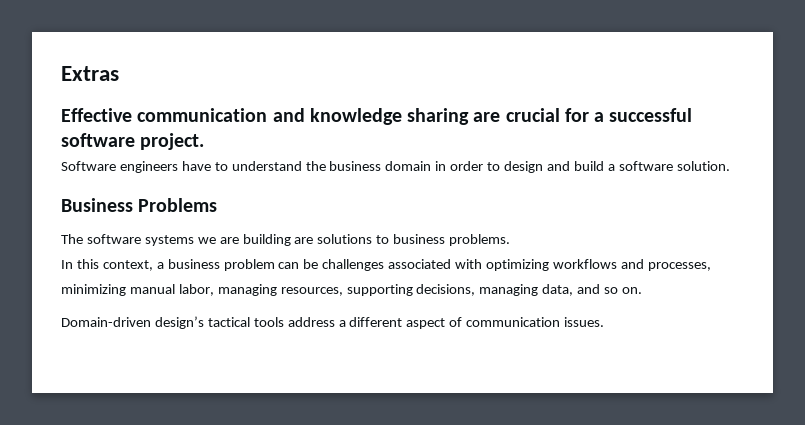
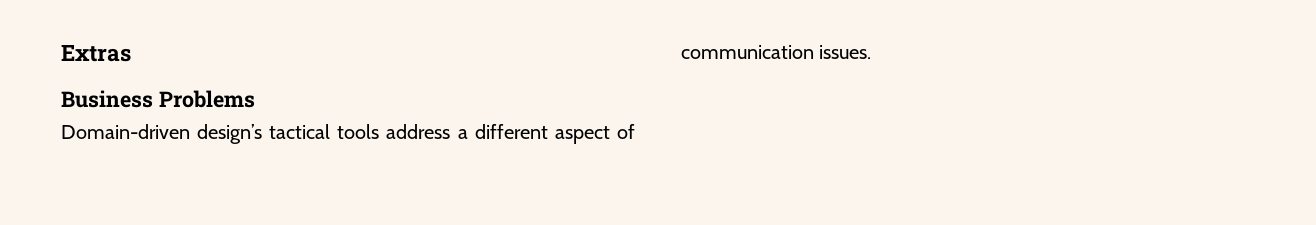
- Effective communication and knowledge sharing are crucial for a successful software project.
- Software engineers have to understand the business domain in order to design and build a software solution.
  Business Problems
- The software systems we are building are solutions to business problems.
- In this context, a business problem can be challenges associated with optimizing workflows and processes, minimizing manual labor, managing resources, supporting decisions, managing data, and so on.

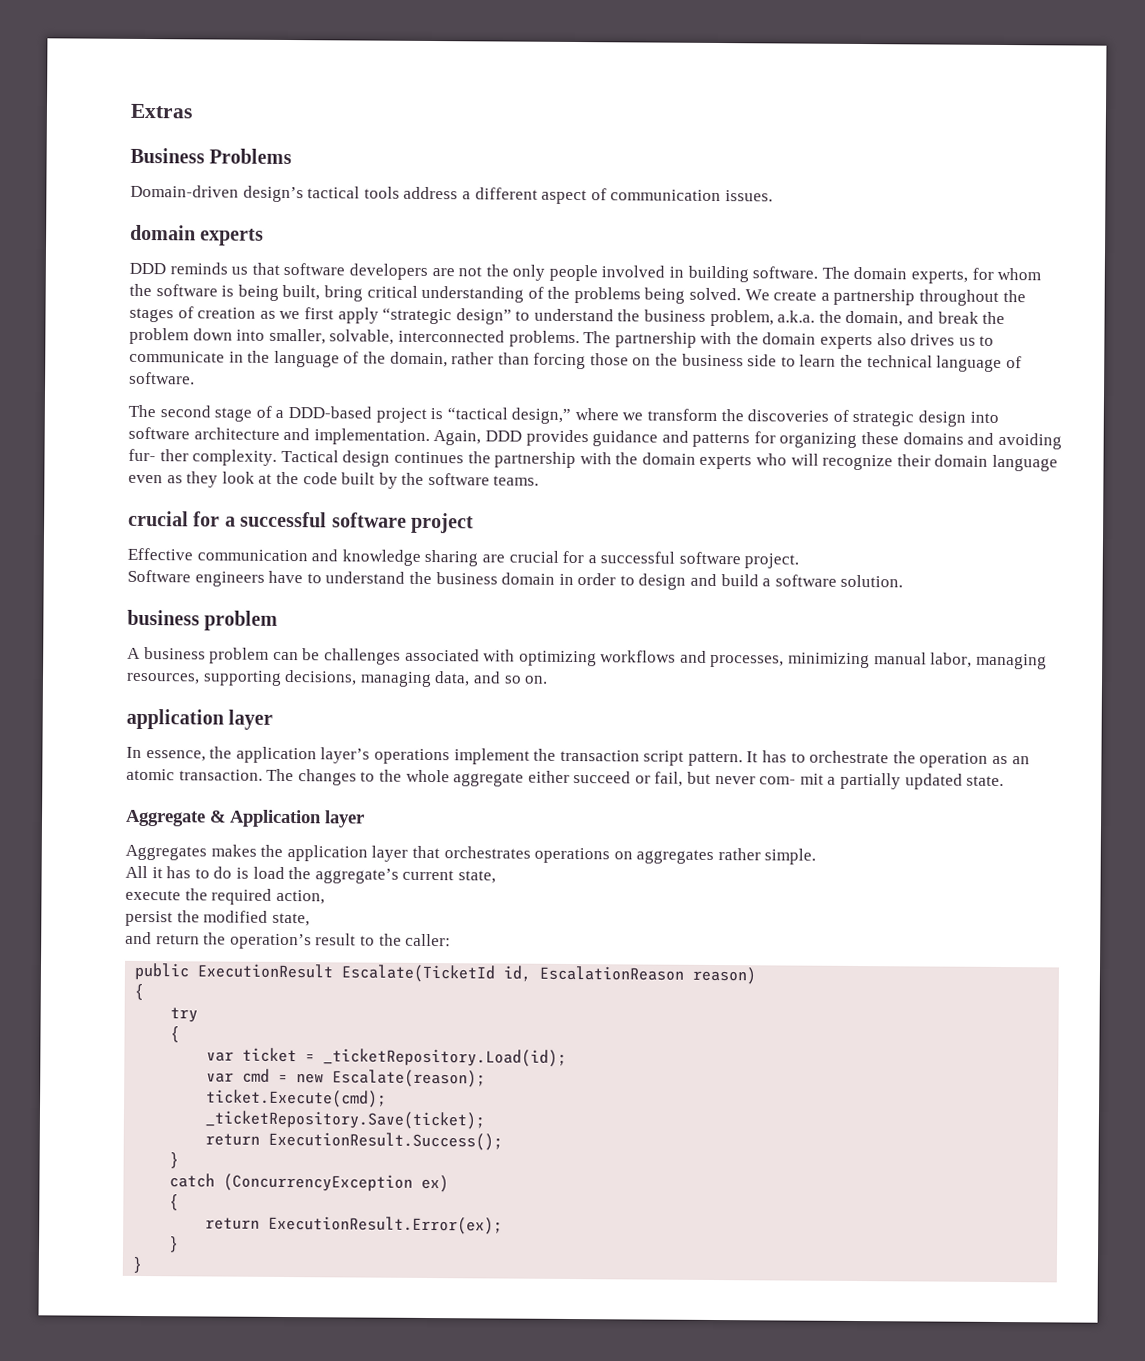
  Domain-driven design’s tactical tools address a different aspect of communication issues.
+ domain experts
+ DDD reminds us that software developers are not the only people involved in building software. The domain experts, for whom the software is being built, bring critical understanding of the problems being solved. We create a partnership throughout the stages of creation as we first apply “strategic design” to understand the business problem, a.k.a. the domain, and break the problem down into smaller, solvable, interconnected problems. The partnership with the domain experts also drives us to communicate in the language of the domain, rather than forcing those on the business side to learn the technical language of software.
+ The second stage of a DDD-based project is “tactical design,” where we transform the discoveries of strategic design into software architecture and implementation. Again, DDD provides guidance and patterns for organizing these domains and avoiding fur‐ ther complexity. Tactical design continues the partnership with the domain experts who will recognize their domain language even as they look at the code built by the software teams.
+ crucial for a successful software project
+ Effective communication and knowledge sharing are crucial for a successful software project.
+ Software engineers have to understand the business domain in order to design and build a software solution.
+ business problem
+ A business problem can be challenges associated with optimizing workflows and processes, minimizing manual labor, managing resources, supporting decisions, managing data, and so on.
+ application layer
+ In essence, the application layer’s operations implement the transaction script pattern. It has to orchestrate the operation as an atomic transaction. The changes to the whole aggregate either succeed or fail, but never com‐ mit a partially updated state.
+ Aggregate & Application layer
+ Aggregates makes the application layer that orchestrates operations on aggregates rather simple.
+ All it has to do is load the aggregate’s current state,
+ execute the required action,
+ persist the modified state,
+ and return the operation’s result to the caller:
+ public ExecutionResult Escalate(TicketId id, EscalationReason reason)
+ {
+ try
+ {
+ var ticket = _ticketRepository.Load(id);
+ var cmd = new Escalate(reason);
+ ticket.Execute(cmd);
+ _ticketRepository.Save(ticket);
+ return ExecutionResult.Success();
+ }
+ catch (ConcurrencyException ex)
+ {
+ return ExecutionResult.Error(ex);
+ }
+ }

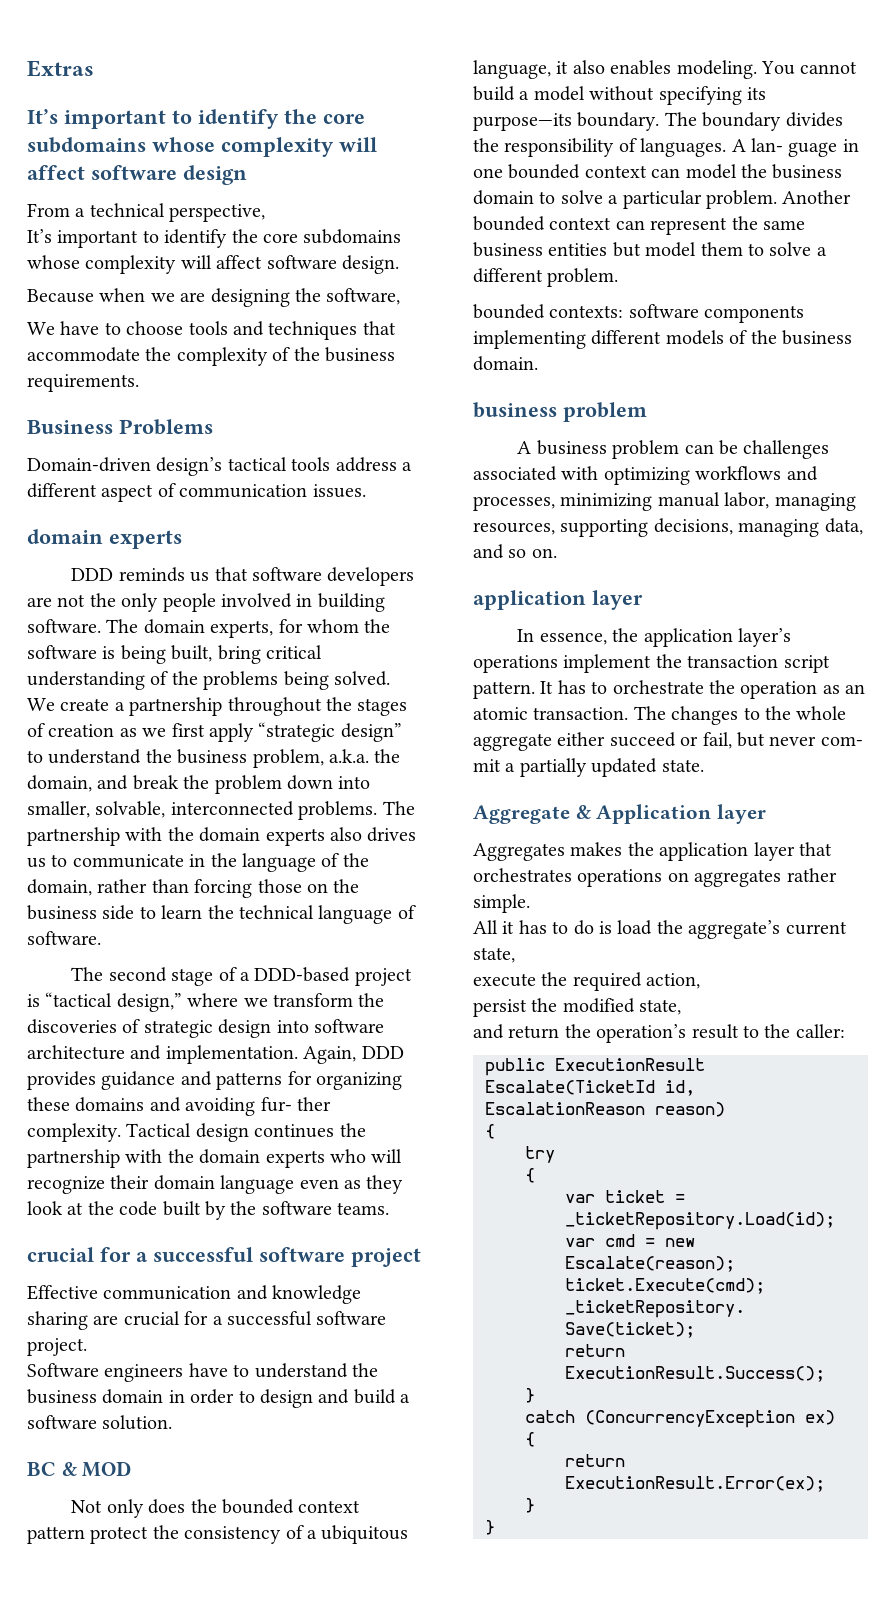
+ It’s important to identify the core subdomains whose complexity will affect software design
+ From a technical perspective,
+ It’s important to identify the core subdomains whose complexity will affect software design.
+ Because when we are designing the software,
+ We have to choose tools and techniques that accommodate the complexity of the business requirements.
+ BC & MOD
+ Not only does the bounded context pattern protect the consistency of a ubiquitous language, it also enables modeling. You cannot build a model without specifying its purpose—its boundary. The boundary divides the responsibility of languages. A lan‐ guage in one bounded context can model the business domain to solve a particular problem. Another bounded context can represent the same business entities but model them to solve a different problem.
+ bounded contexts: software components implementing different models of the business domain.

